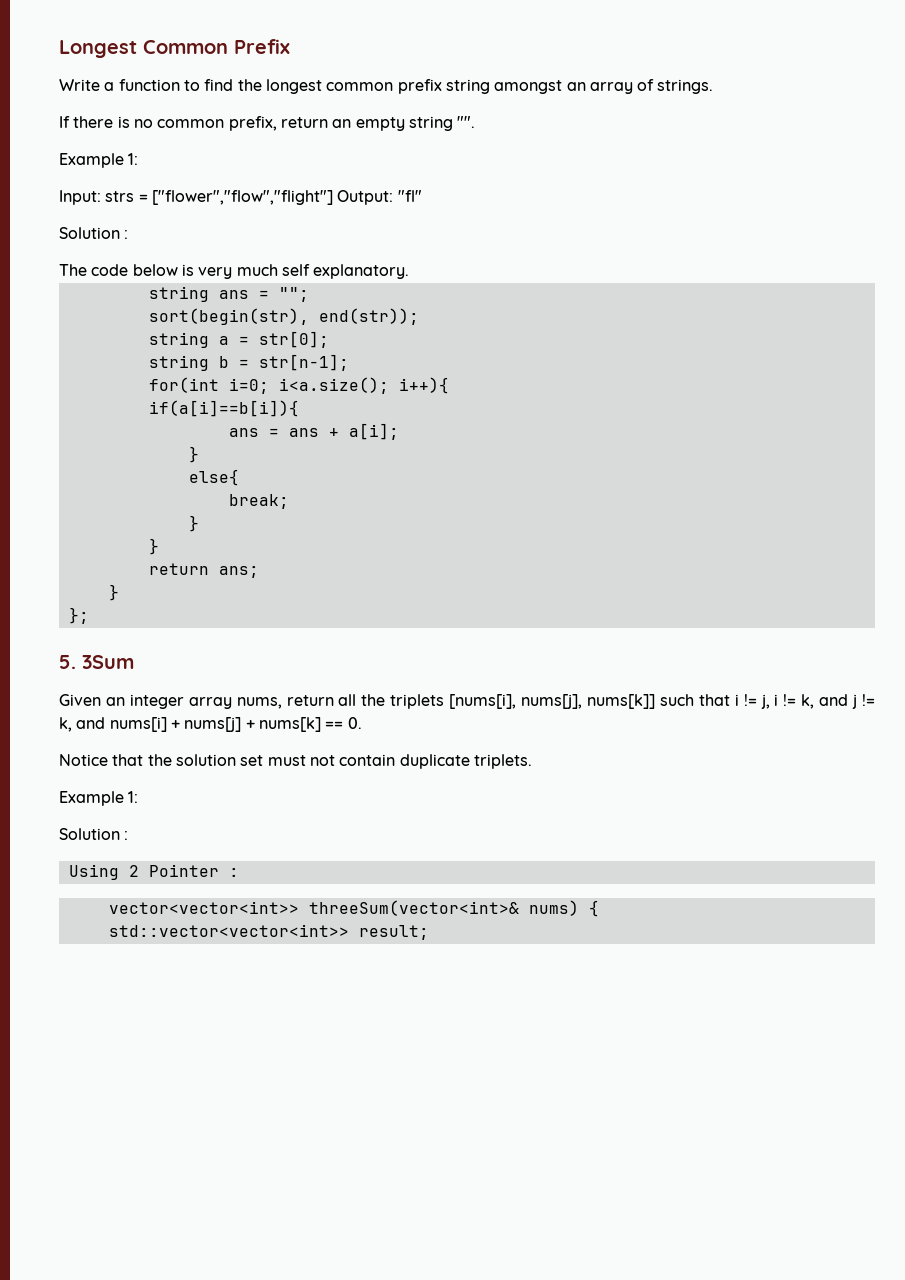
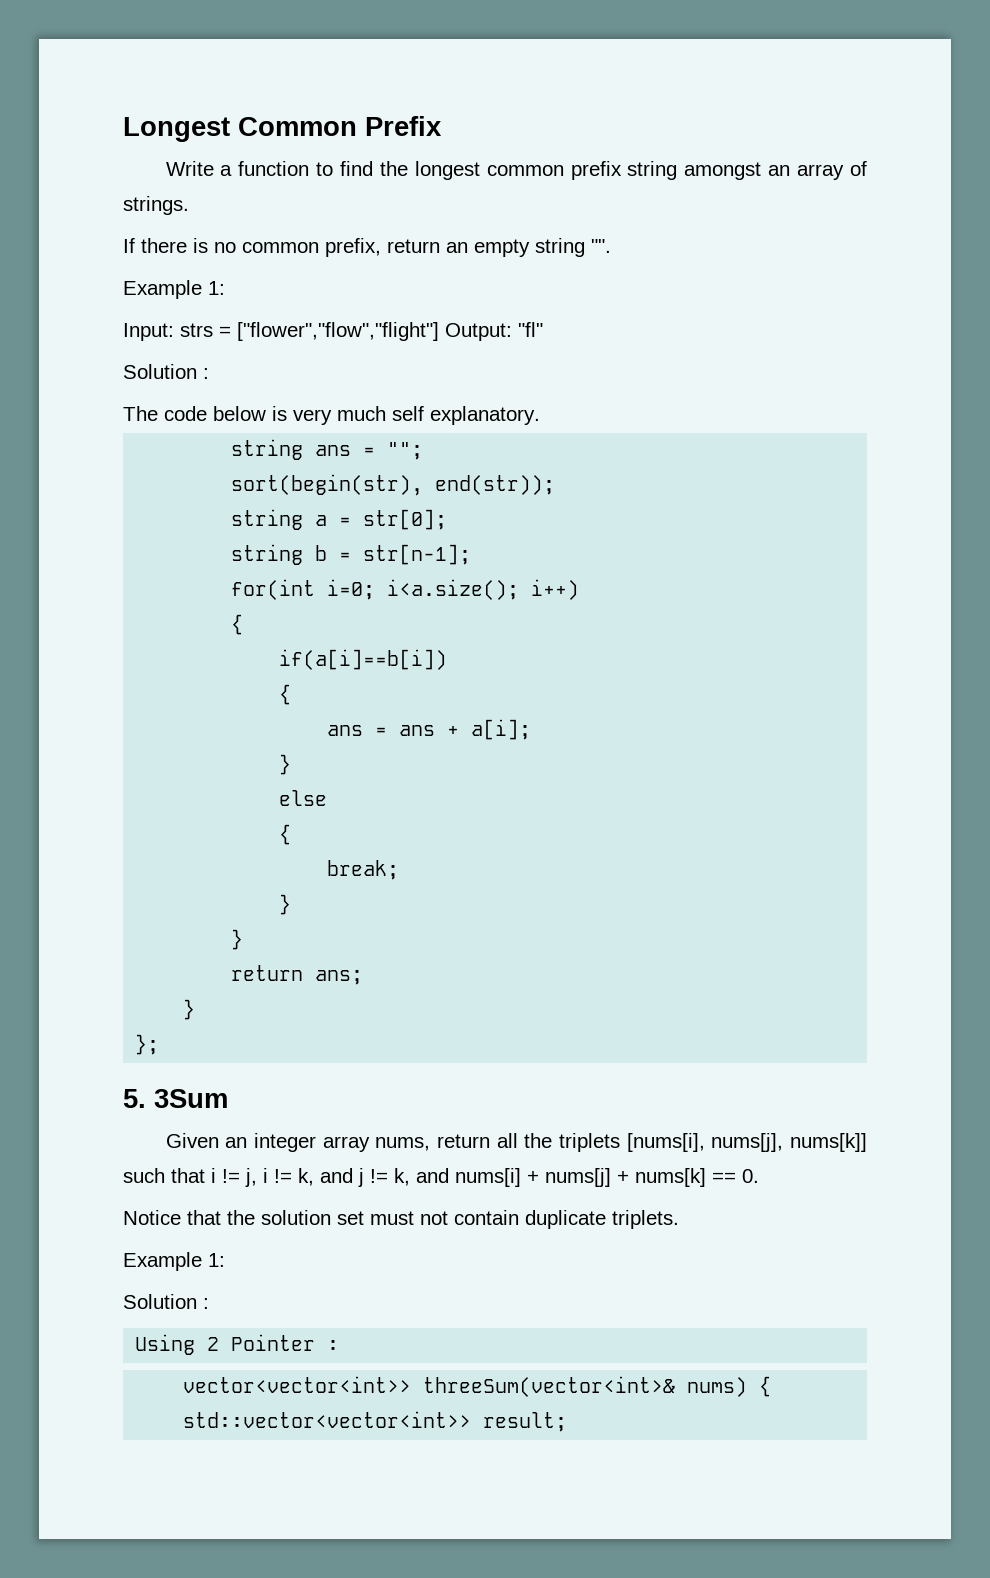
- for(int i=0; i<a.size(); i++){
- if(a[i]==b[i]){
+ for(int i=0; i<a.size(); i++)
+ {
+ if(a[i]==b[i])
+ {
- else{
+ else
+ {

